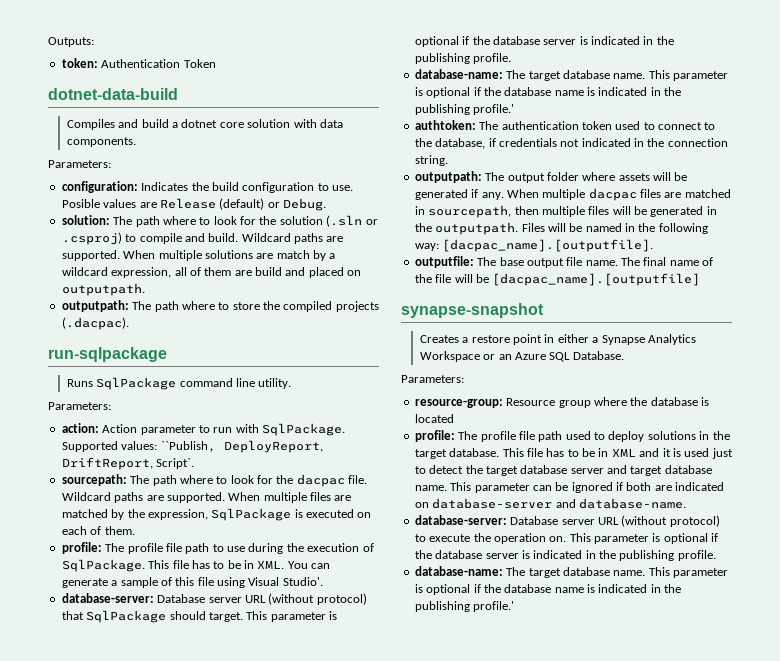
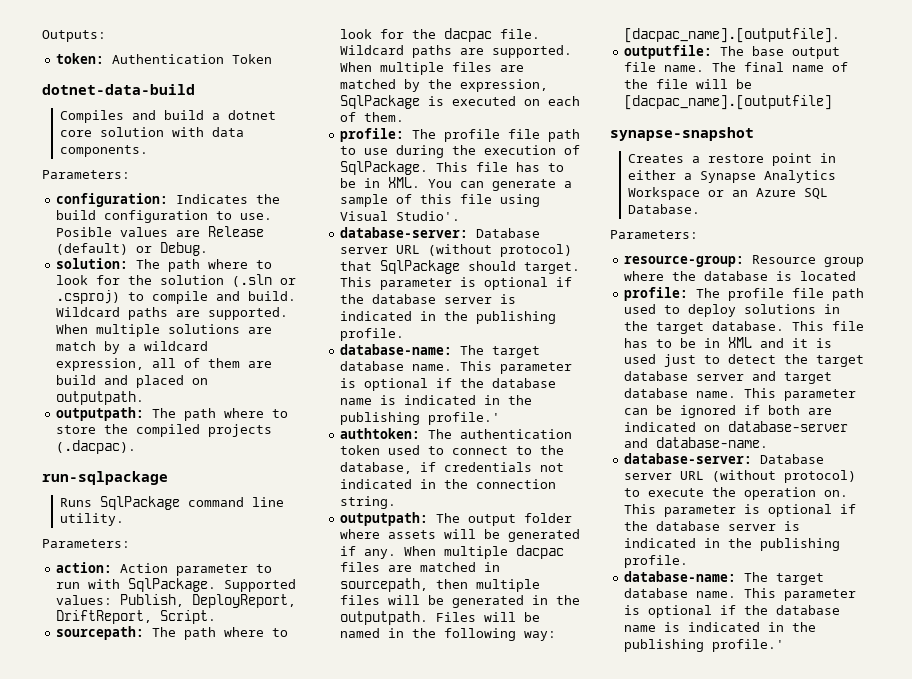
- Supported values: ``Publish, DeployReport, DriftReport, Script`.
+ Supported values: Publish, DeployReport, DriftReport, Script.

